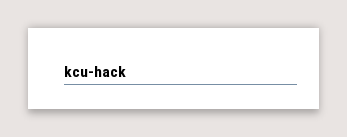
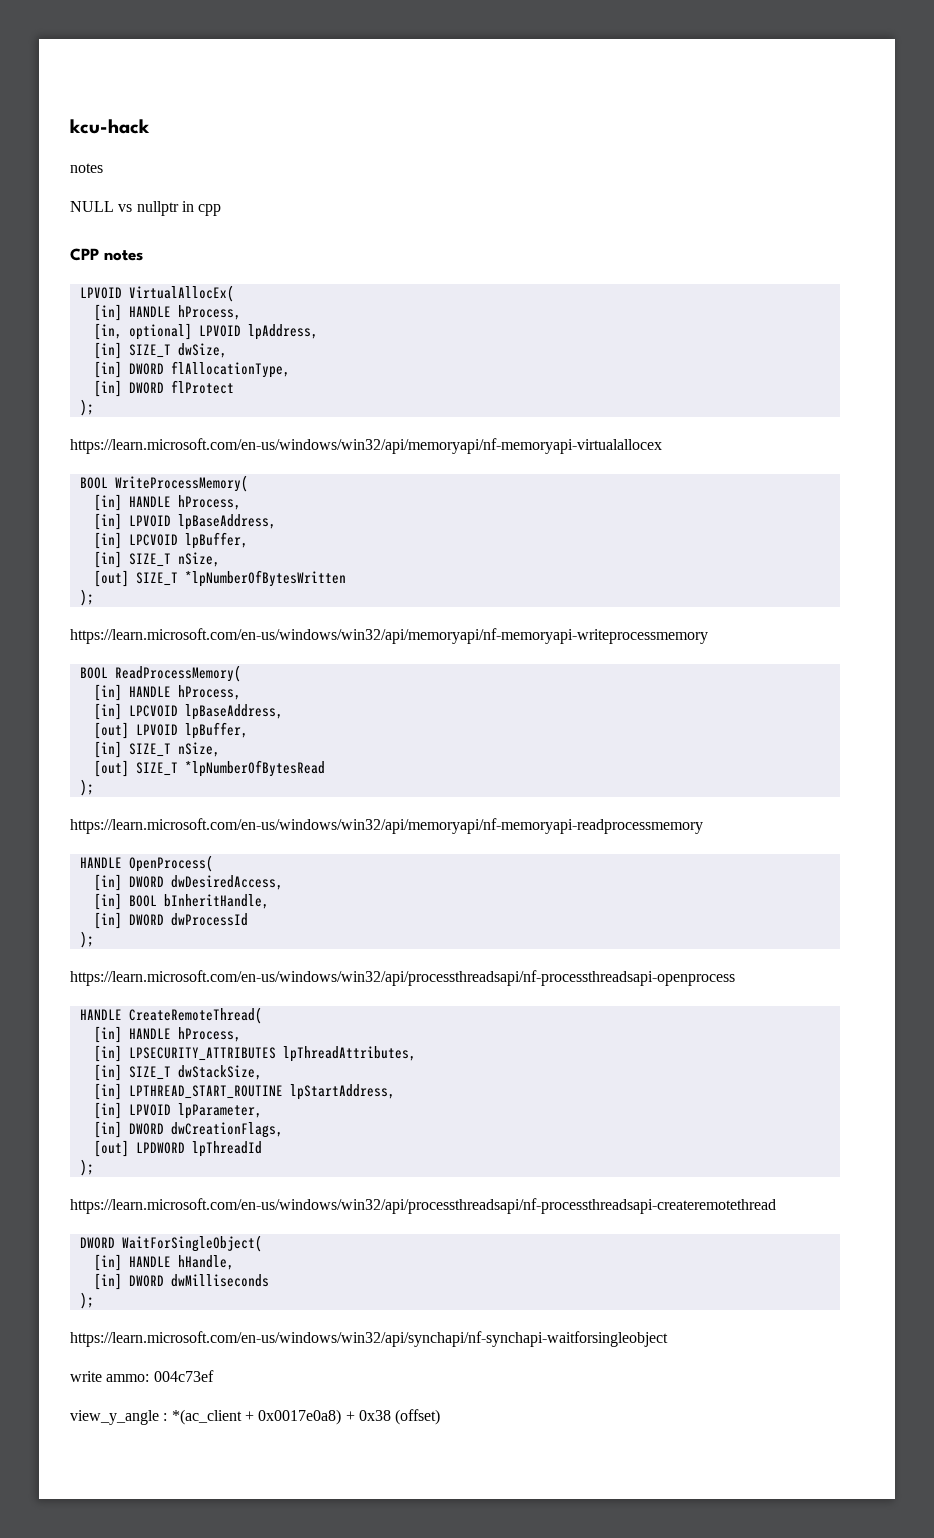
  kcu-hack
+ notes
+ NULL vs nullptr in cpp
+ CPP notes
+ LPVOID VirtualAllocEx(
+ [in] HANDLE hProcess,
+ [in, optional] LPVOID lpAddress,
+ [in] SIZE_T dwSize,
+ [in] DWORD flAllocationType,
+ [in] DWORD flProtect
+ );
+ https://learn.microsoft.com/en-us/windows/win32/api/memoryapi/nf-memoryapi-virtualallocex
+ BOOL WriteProcessMemory(
+ [in] HANDLE hProcess,
+ [in] LPVOID lpBaseAddress,
+ [in] LPCVOID lpBuffer,
+ [in] SIZE_T nSize,
+ [out] SIZE_T *lpNumberOfBytesWritten
+ );
+ https://learn.microsoft.com/en-us/windows/win32/api/memoryapi/nf-memoryapi-writeprocessmemory
+ BOOL ReadProcessMemory(
+ [in] HANDLE hProcess,
+ [in] LPCVOID lpBaseAddress,
+ [out] LPVOID lpBuffer,
+ [in] SIZE_T nSize,
+ [out] SIZE_T *lpNumberOfBytesRead
+ );
+ https://learn.microsoft.com/en-us/windows/win32/api/memoryapi/nf-memoryapi-readprocessmemory
+ HANDLE OpenProcess(
+ [in] DWORD dwDesiredAccess,
+ [in] BOOL bInheritHandle,
+ [in] DWORD dwProcessId
+ );
+ https://learn.microsoft.com/en-us/windows/win32/api/processthreadsapi/nf-processthreadsapi-openprocess
+ HANDLE CreateRemoteThread(
+ [in] HANDLE hProcess,
+ [in] LPSECURITY_ATTRIBUTES lpThreadAttributes,
+ [in] SIZE_T dwStackSize,
+ [in] LPTHREAD_START_ROUTINE lpStartAddress,
+ [in] LPVOID lpParameter,
+ [in] DWORD dwCreationFlags,
+ [out] LPDWORD lpThreadId
+ );
+ https://learn.microsoft.com/en-us/windows/win32/api/processthreadsapi/nf-processthreadsapi-createremotethread
+ DWORD WaitForSingleObject(
+ [in] HANDLE hHandle,
+ [in] DWORD dwMilliseconds
+ );
+ https://learn.microsoft.com/en-us/windows/win32/api/synchapi/nf-synchapi-waitforsingleobject
+ write ammo: 004c73ef
+ view_y_angle : *(ac_client + 0x0017e0a8) + 0x38 (offset)

